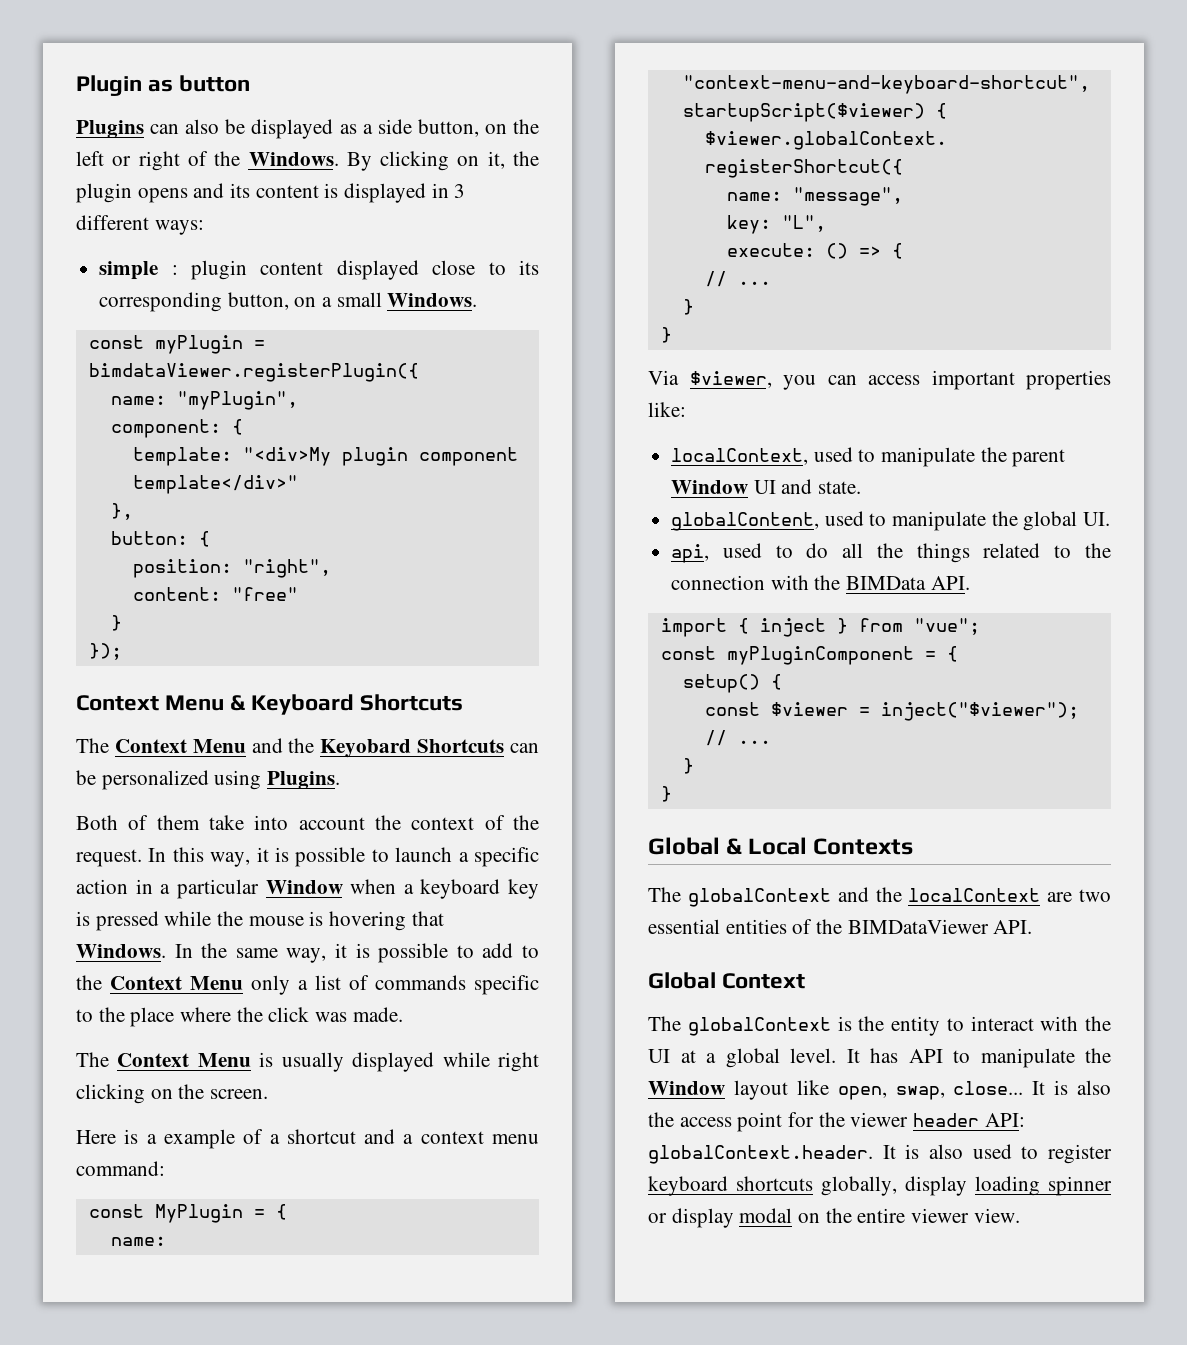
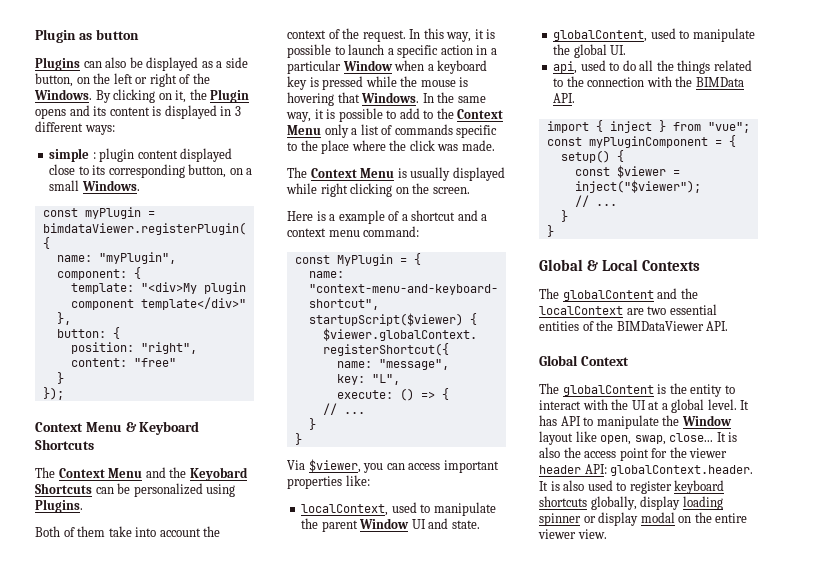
- By clicking on it, the plugin opens and its content is displayed in 3 different ways:
+ By clicking on it, the Plugin opens and its content is displayed in 3 different ways:
- The globalContext and the localContext are two essential entities of the BIMDataViewer API.
+ The globalContent and the localContext are two essential entities of the BIMDataViewer API.
- The globalContext is the entity to interact with the UI at a global level.
+ The globalContent is the entity to interact with the UI at a global level.

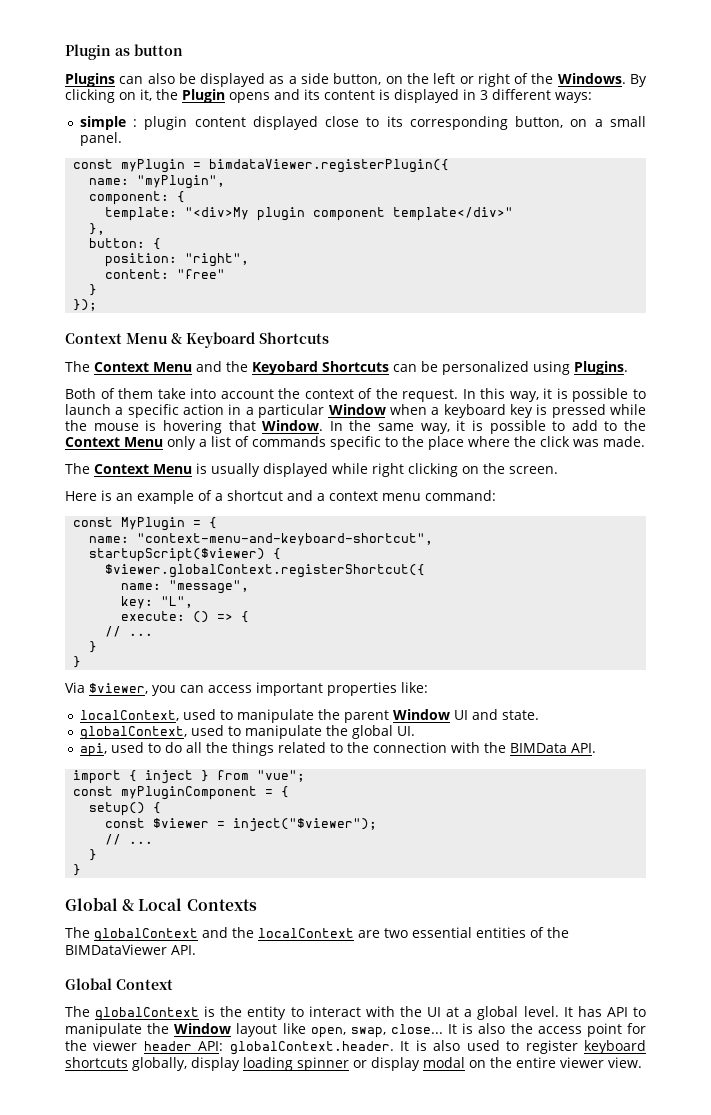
- simple : plugin content displayed close to its corresponding button, on a small Windows.
+ simple : plugin content displayed close to its corresponding button, on a small panel.
- In this way, it is possible to launch a specific action in a particular Window when a keyboard key is pressed while the mouse is hovering that Windows.
+ In this way, it is possible to launch a specific action in a particular Window when a keyboard key is pressed while the mouse is hovering that Window.
- Here is a example of a shortcut and a context menu command:
+ Here is an example of a shortcut and a context menu command:
- globalContent, used to manipulate the global UI.
+ globalContext, used to manipulate the global UI.
- The globalContent and the localContext are two essential entities of the BIMDataViewer API.
+ The globalContext and the localContext are two essential entities of the BIMDataViewer API.
- The globalContent is the entity to interact with the UI at a global level.
+ The globalContext is the entity to interact with the UI at a global level.

